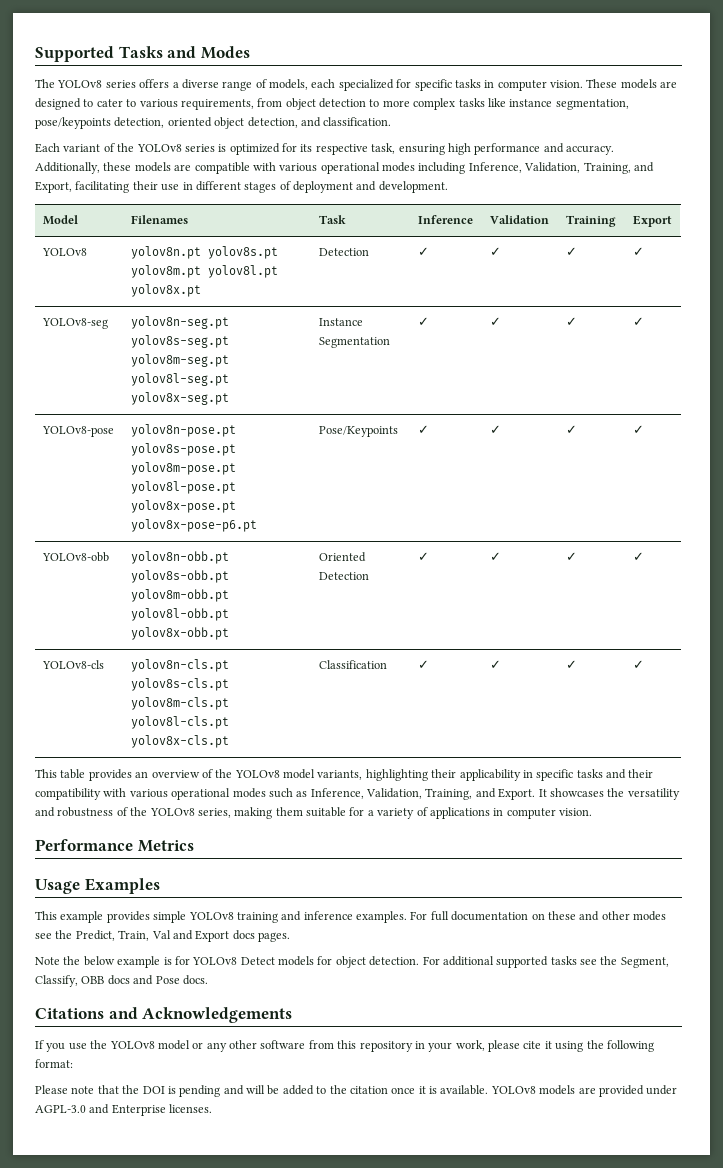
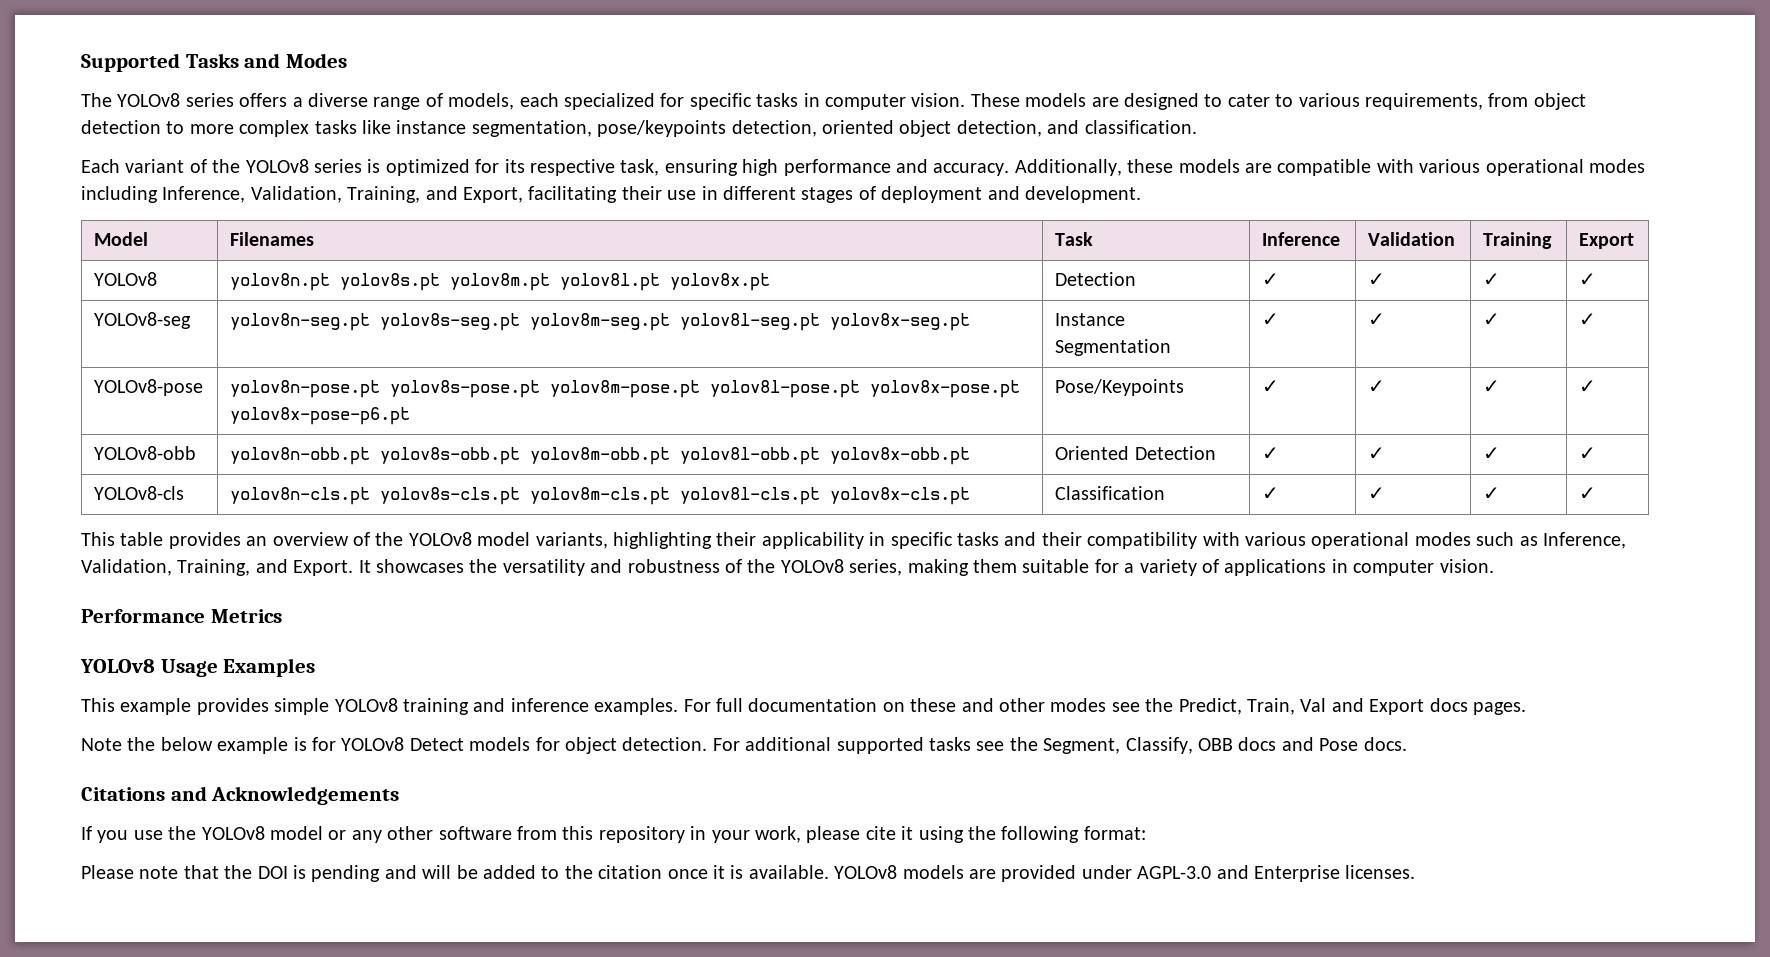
- Usage Examples
+ YOLOv8 Usage Examples

